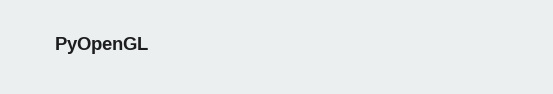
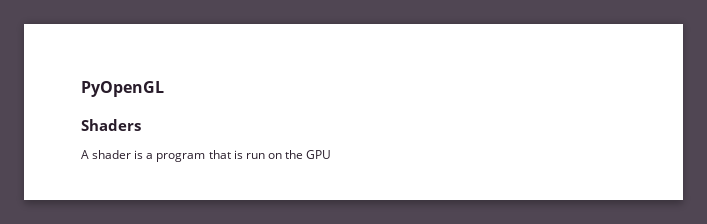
+ Shaders
+ A shader is a program that is run on the GPU

